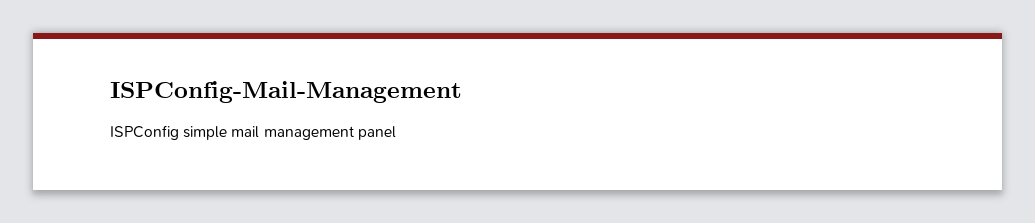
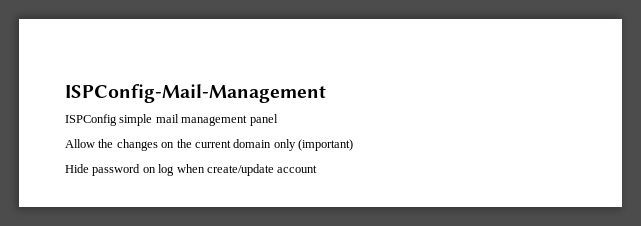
+ Allow the changes on the current domain only (important)
+ Hide password on log when create/update account

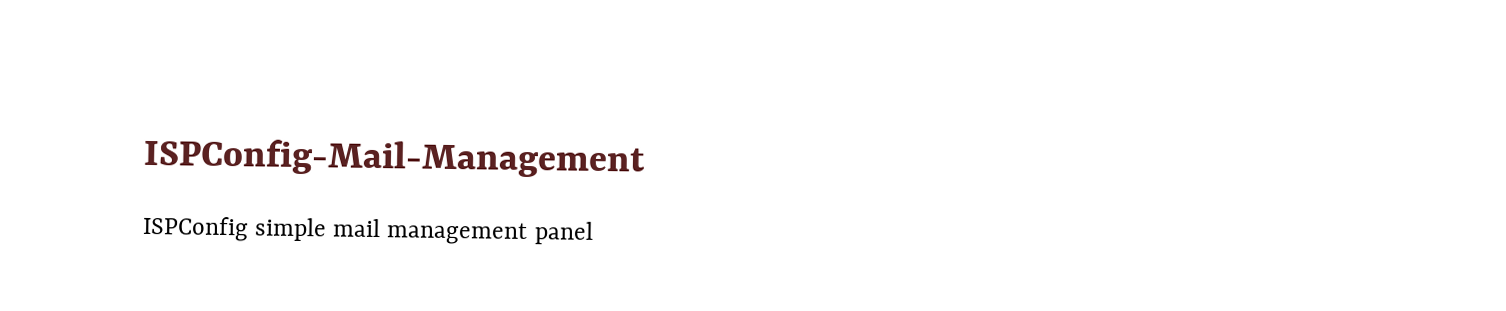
- Allow the changes on the current domain only (important)
- Hide password on log when create/update account

